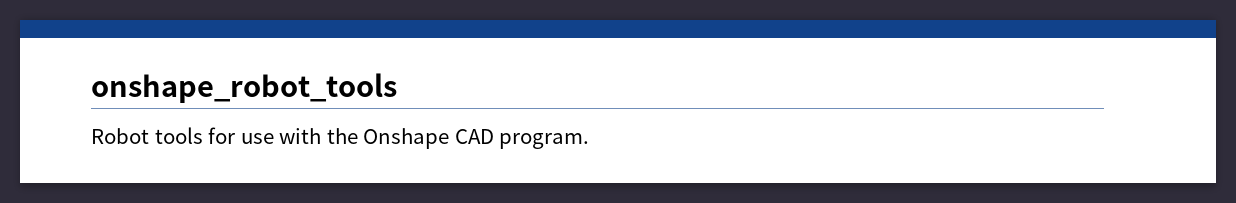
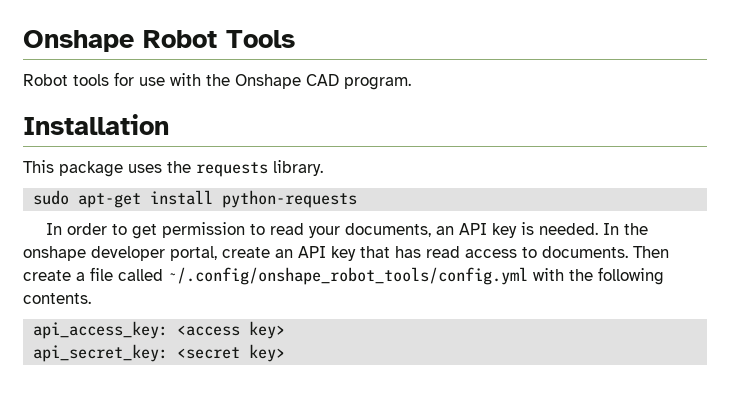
- onshape_robot_tools
+ Onshape Robot Tools
+ Installation
+ This package uses the requests library.
+ sudo apt-get install python-requests
+ In order to get permission to read your documents, an API key is needed. In the onshape developer portal, create an API key that has read access to documents. Then create a file called ~/.config/onshape_robot_tools/config.yml with the following contents.
+ api_access_key: <access key>
+ api_secret_key: <secret key>

